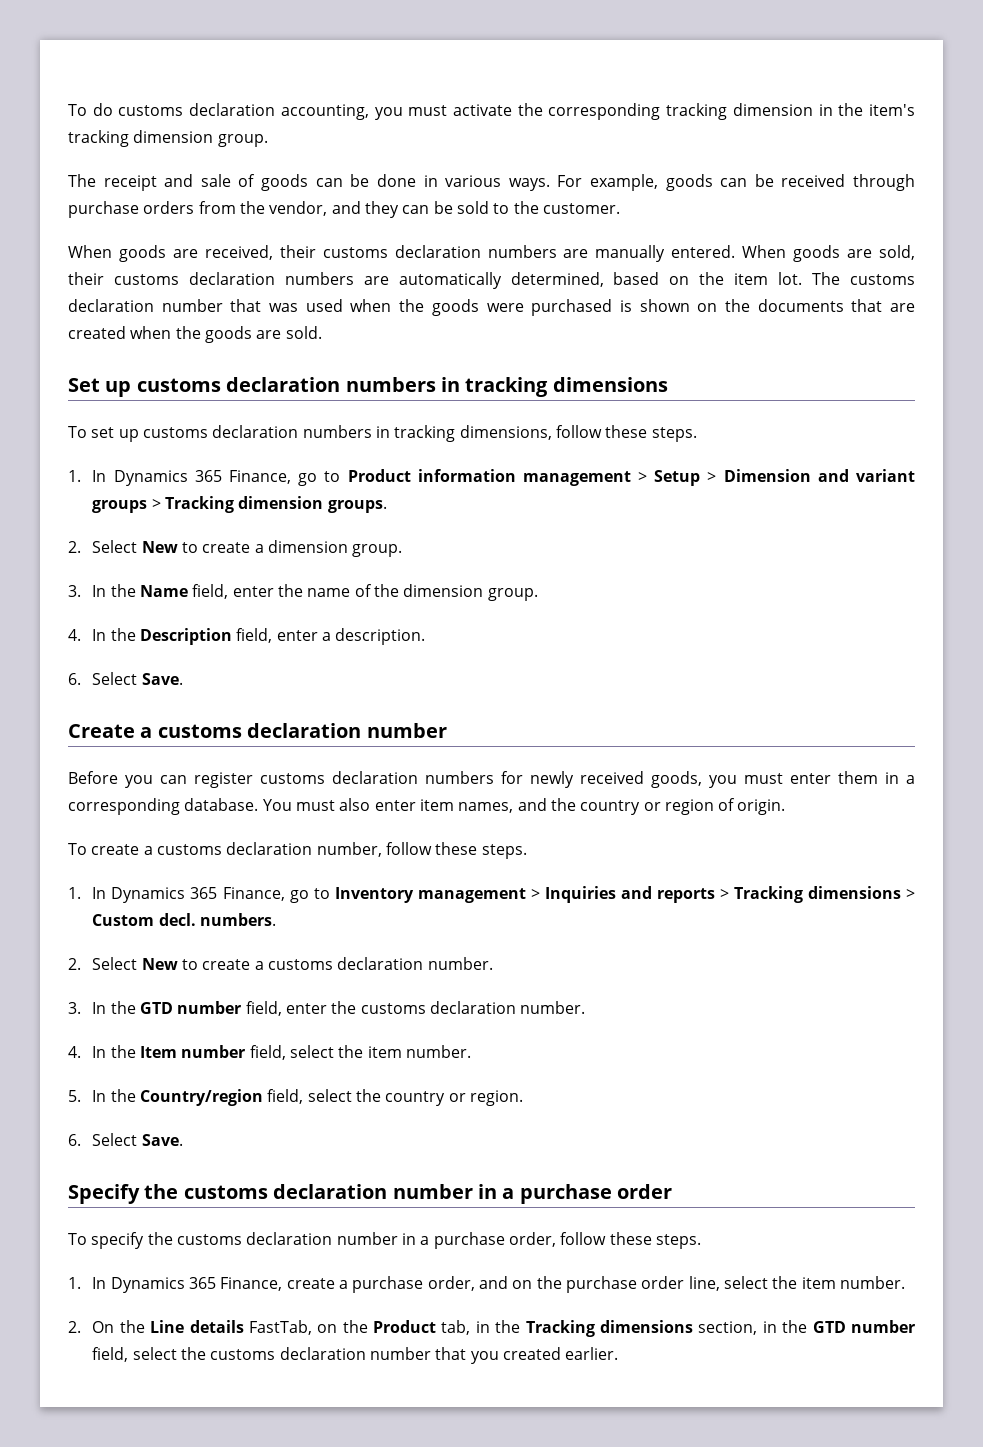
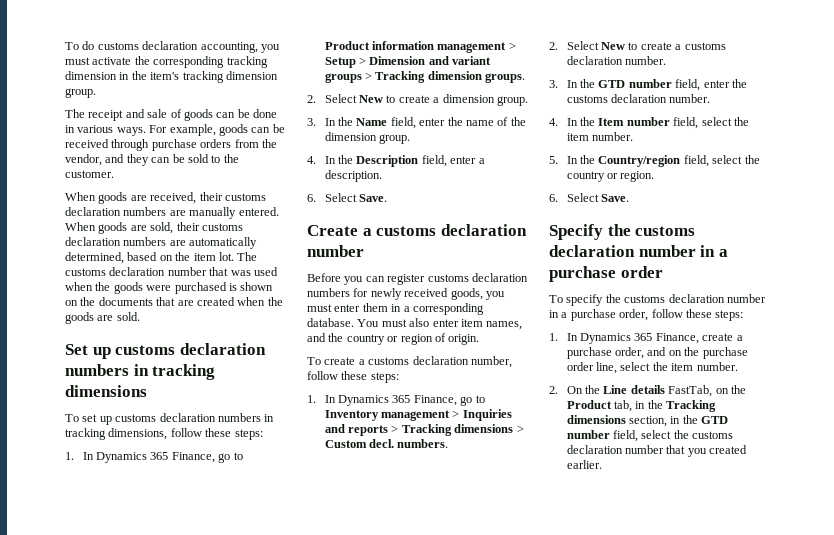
- To set up customs declaration numbers in tracking dimensions, follow these steps.
+ To set up customs declaration numbers in tracking dimensions, follow these steps:
- To create a customs declaration number, follow these steps.
+ To create a customs declaration number, follow these steps:
- To specify the customs declaration number in a purchase order, follow these steps.
+ To specify the customs declaration number in a purchase order, follow these steps:

